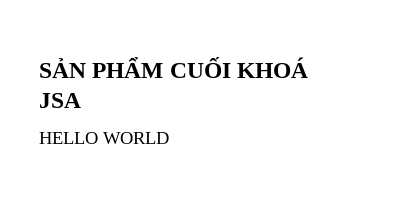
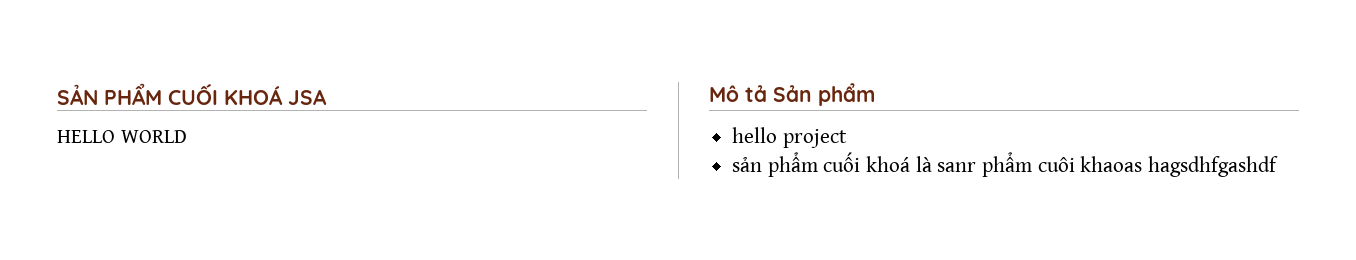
+ Mô tả Sản phẩm
+ hello project
+ sản phẩm cuối khoá là sanr phẩm cuôi khaoas hagsdhfgashdf

